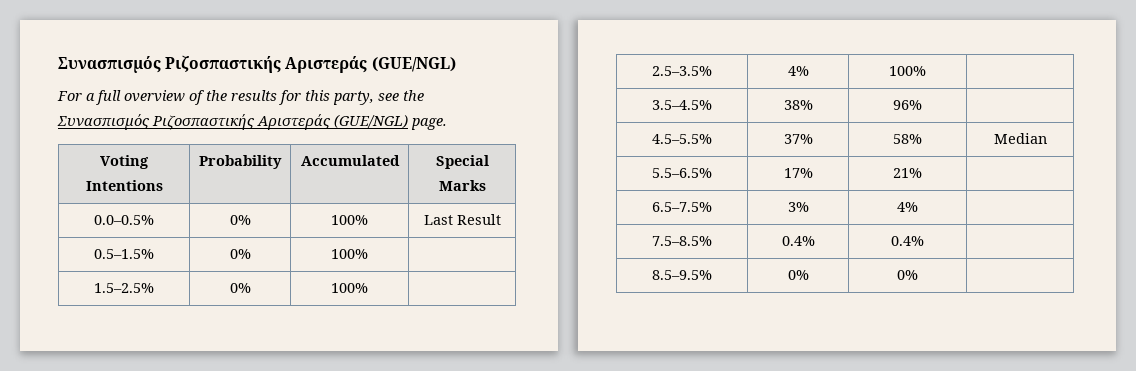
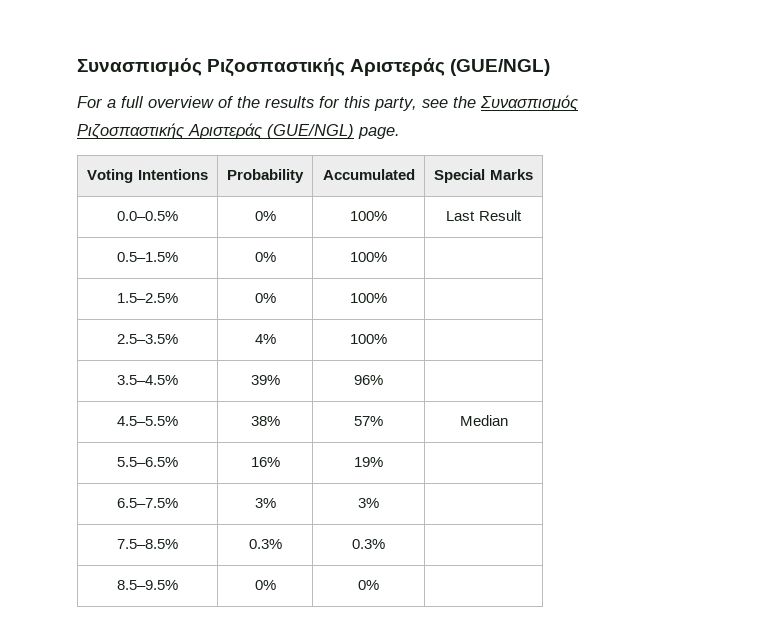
- 3.5–4.5% | 38% | 96% |
+ 3.5–4.5% | 39% | 96% |
- 4.5–5.5% | 37% | 58% | Median
+ 4.5–5.5% | 38% | 57% | Median
- 5.5–6.5% | 17% | 21% |
+ 5.5–6.5% | 16% | 19% |
- 6.5–7.5% | 3% | 4% |
+ 6.5–7.5% | 3% | 3% |
- 7.5–8.5% | 0.4% | 0.4% |
+ 7.5–8.5% | 0.3% | 0.3% |

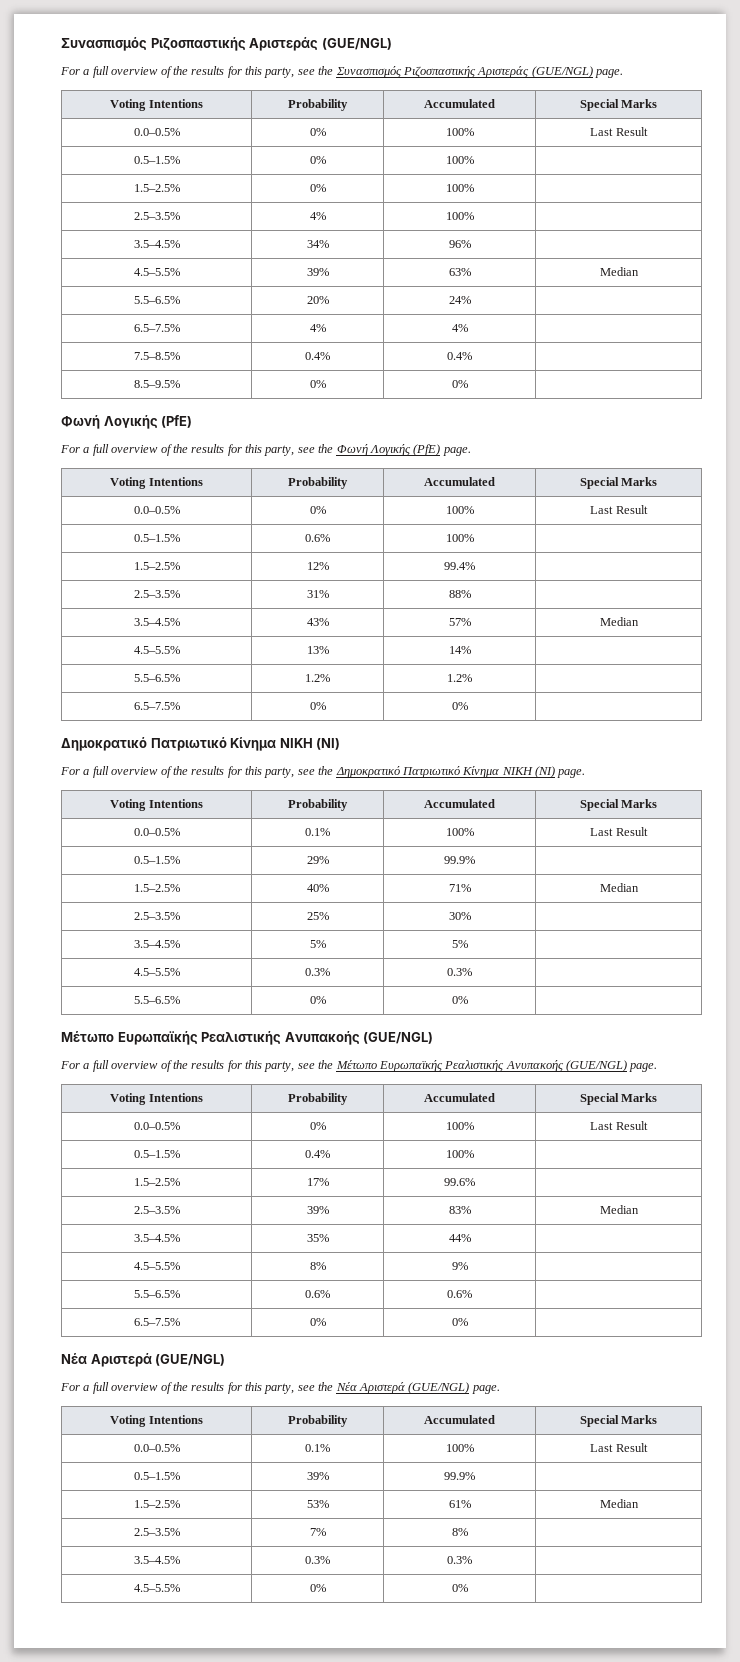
- 3.5–4.5% | 39% | 96% |
+ 3.5–4.5% | 34% | 96% |
- 4.5–5.5% | 38% | 57% | Median
+ 4.5–5.5% | 39% | 63% | Median
- 5.5–6.5% | 16% | 19% |
- 6.5–7.5% | 3% | 3% |
+ 5.5–6.5% | 20% | 24% |
+ 6.5–7.5% | 4% | 4% |
- 7.5–8.5% | 0.3% | 0.3% |
+ 7.5–8.5% | 0.4% | 0.4% |
  8.5–9.5% | 0% | 0% |
+ Φωνή Λογικής (PfE)
+ For a full overview of the results for this party, see the Φωνή Λογικής (PfE) page.
+ Voting Intentions | Probability | Accumulated | Special Marks
+ 0.0–0.5% | 0% | 100% | Last Result
+ 0.5–1.5% | 0.6% | 100% |
+ 1.5–2.5% | 12% | 99.4% |
+ 2.5–3.5% | 31% | 88% |
+ 3.5–4.5% | 43% | 57% | Median
+ 4.5–5.5% | 13% | 14% |
+ 5.5–6.5% | 1.2% | 1.2% |
+ 6.5–7.5% | 0% | 0% |
+ Δημοκρατικό Πατριωτικό Κίνημα ΝΙΚΗ (NI)
+ For a full overview of the results for this party, see the Δημοκρατικό Πατριωτικό Κίνημα ΝΙΚΗ (NI) page.
+ Voting Intentions | Probability | Accumulated | Special Marks
+ 0.0–0.5% | 0.1% | 100% | Last Result
+ 0.5–1.5% | 29% | 99.9% |
+ 1.5–2.5% | 40% | 71% | Median
+ 2.5–3.5% | 25% | 30% |
+ 3.5–4.5% | 5% | 5% |
+ 4.5–5.5% | 0.3% | 0.3% |
+ 5.5–6.5% | 0% | 0% |
+ Μέτωπο Ευρωπαϊκής Ρεαλιστικής Ανυπακοής (GUE/NGL)
+ For a full overview of the results for this party, see the Μέτωπο Ευρωπαϊκής Ρεαλιστικής Ανυπακοής (GUE/NGL) page.
+ Voting Intentions | Probability | Accumulated | Special Marks
+ 0.0–0.5% | 0% | 100% | Last Result
+ 0.5–1.5% | 0.4% | 100% |
+ 1.5–2.5% | 17% | 99.6% |
+ 2.5–3.5% | 39% | 83% | Median
+ 3.5–4.5% | 35% | 44% |
+ 4.5–5.5% | 8% | 9% |
+ 5.5–6.5% | 0.6% | 0.6% |
+ 6.5–7.5% | 0% | 0% |
+ Νέα Αριστερά (GUE/NGL)
+ For a full overview of the results for this party, see the Νέα Αριστερά (GUE/NGL) page.
+ Voting Intentions | Probability | Accumulated | Special Marks
+ 0.0–0.5% | 0.1% | 100% | Last Result
+ 0.5–1.5% | 39% | 99.9% |
+ 1.5–2.5% | 53% | 61% | Median
+ 2.5–3.5% | 7% | 8% |
+ 3.5–4.5% | 0.3% | 0.3% |
+ 4.5–5.5% | 0% | 0% |

